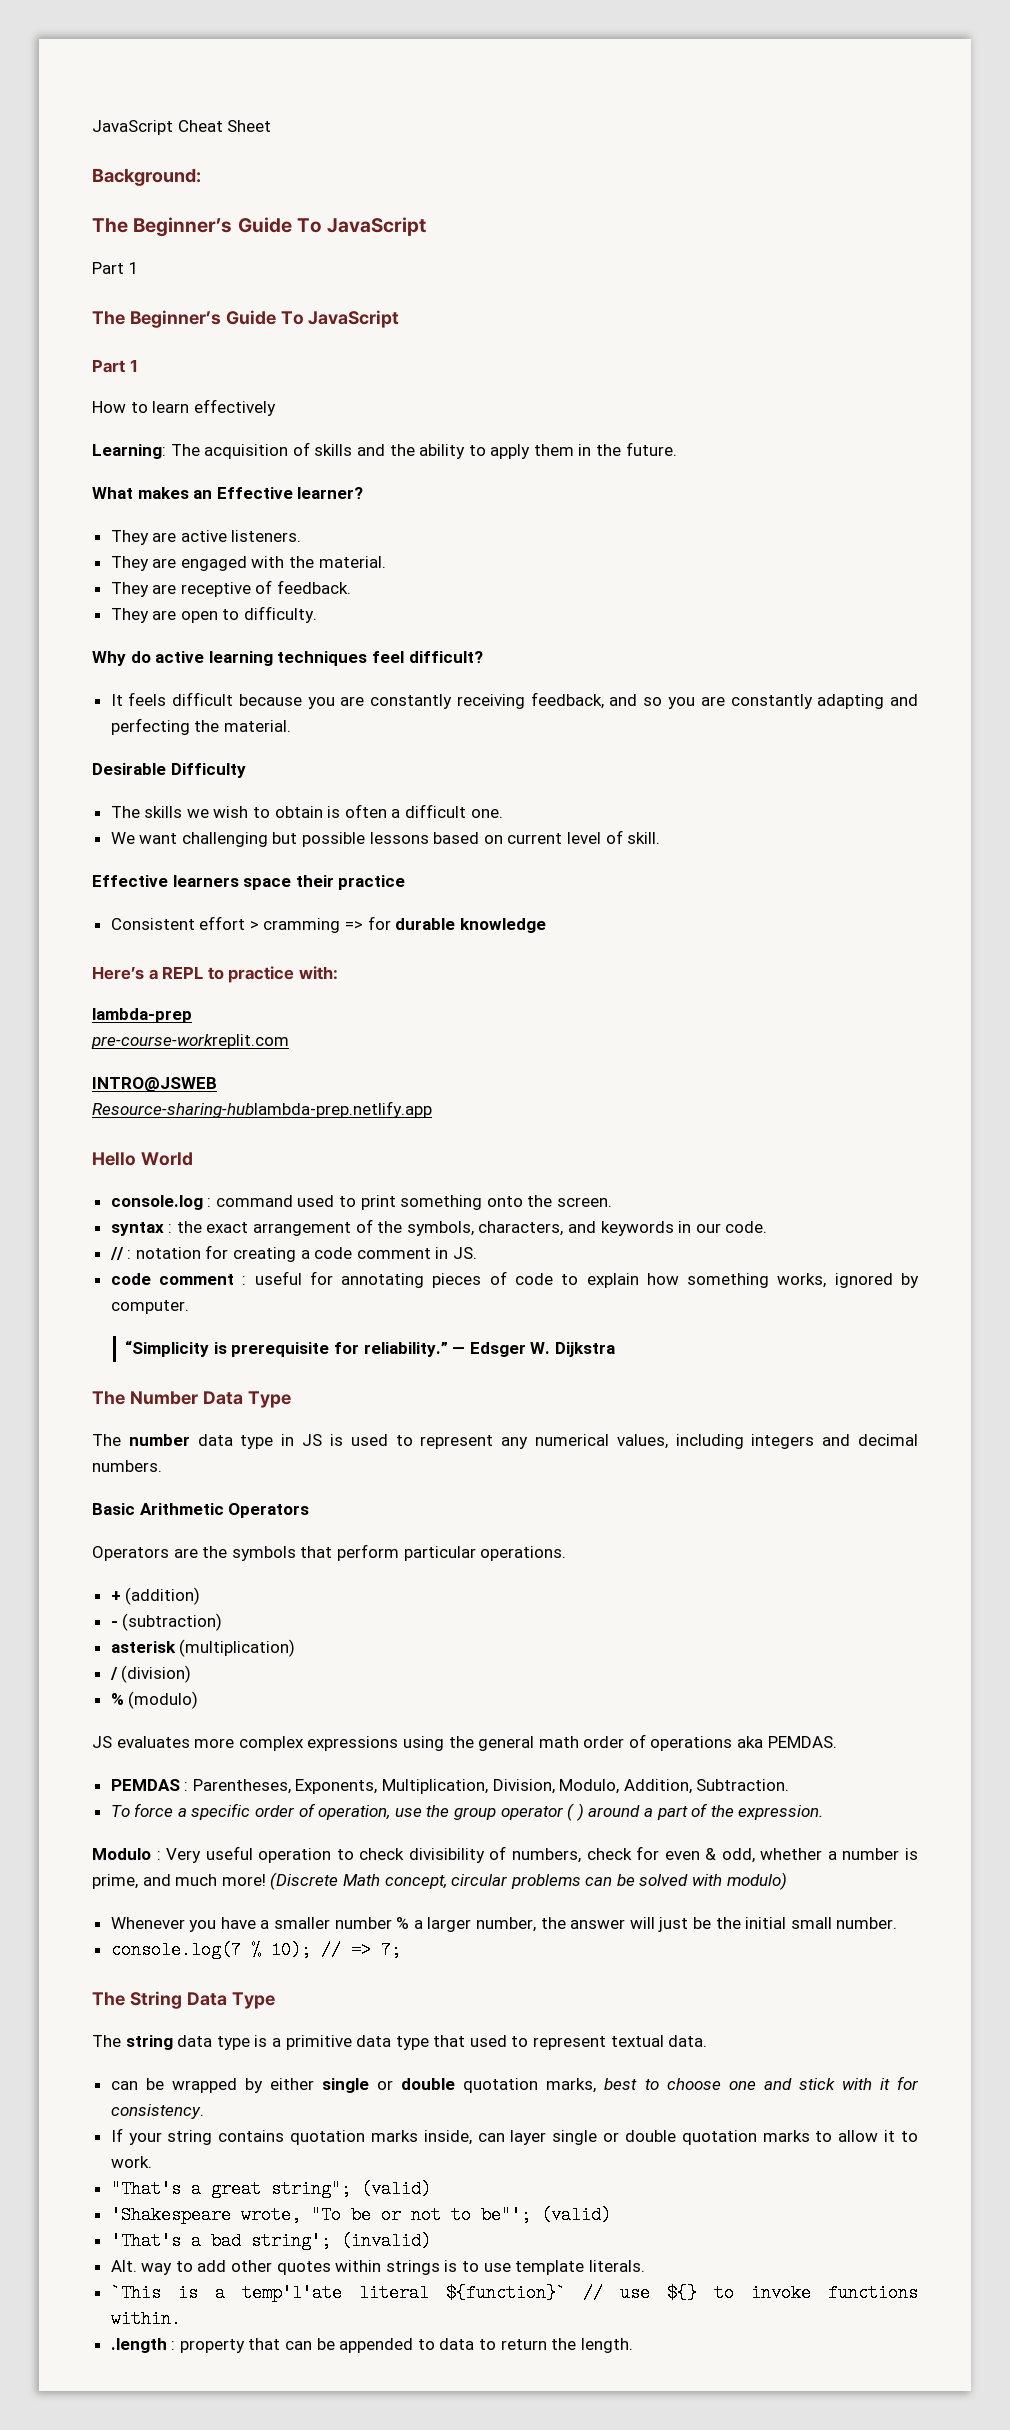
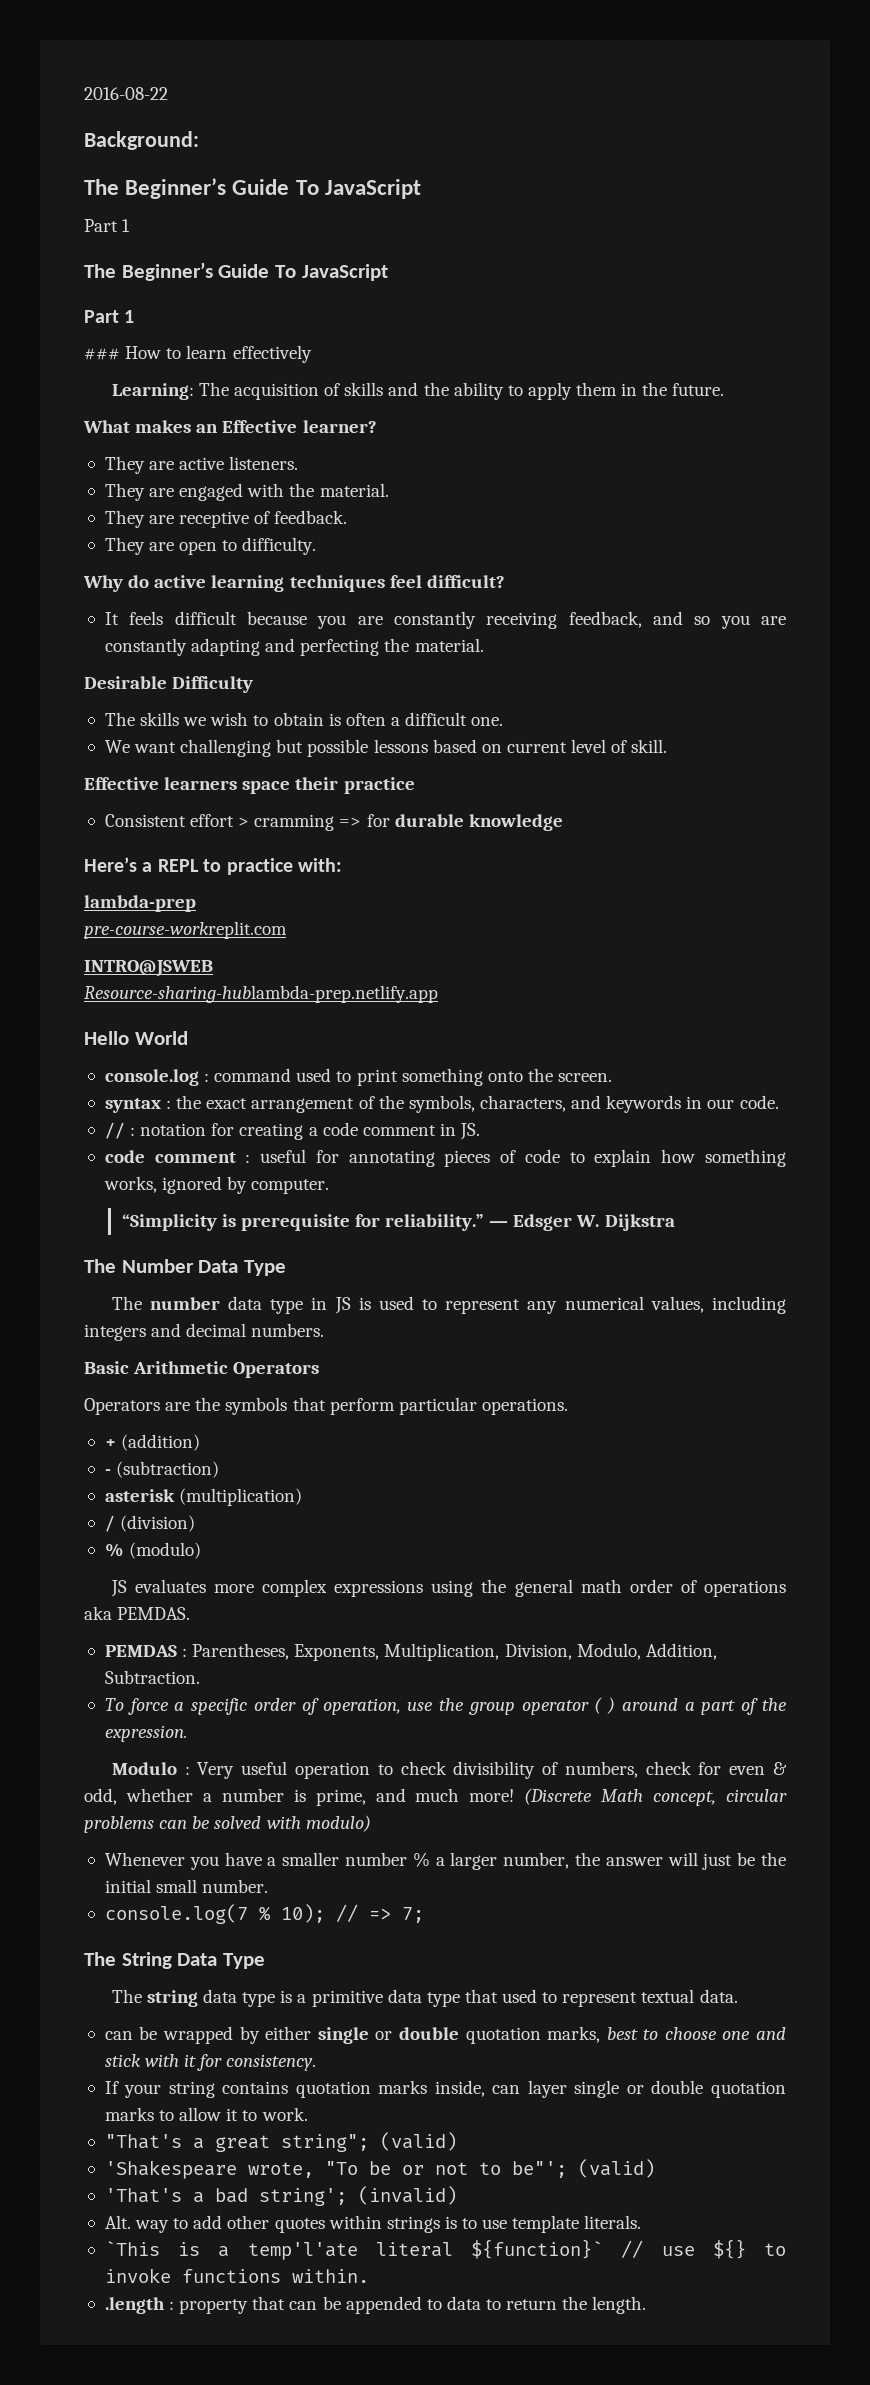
- JavaScript Cheat Sheet
+ 2016-08-22
- How to learn effectively
+ ### How to learn effectively

